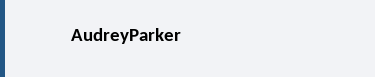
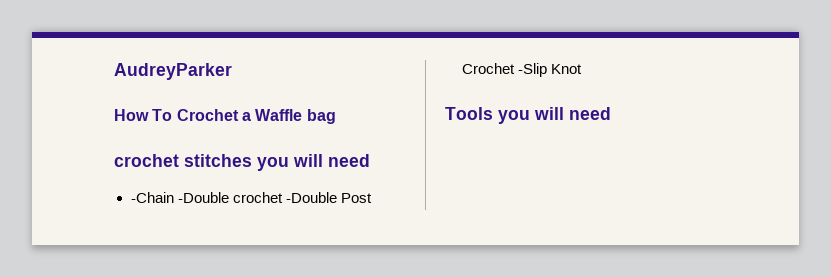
+ How To Crochet a Waffle bag
+ crochet stitches you will need
+ -Chain -Double crochet -Double Post Crochet -Slip Knot
+ Tools you will need

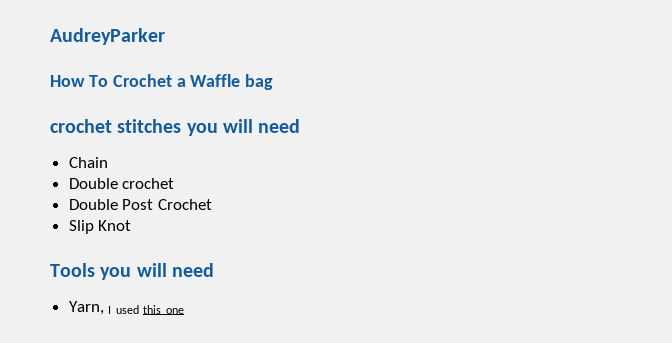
- -Chain -Double crochet -Double Post Crochet -Slip Knot
+ Chain
+ Double crochet
+ Double Post Crochet
+ Slip Knot
+ Yarn, I used this one

